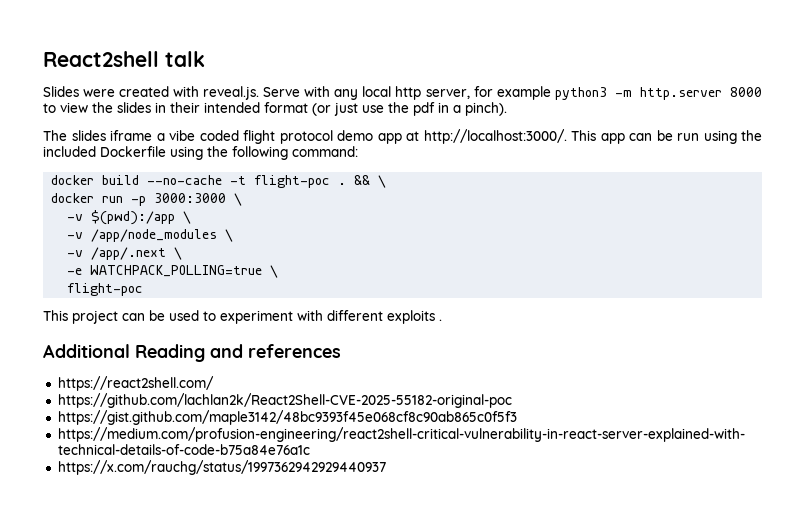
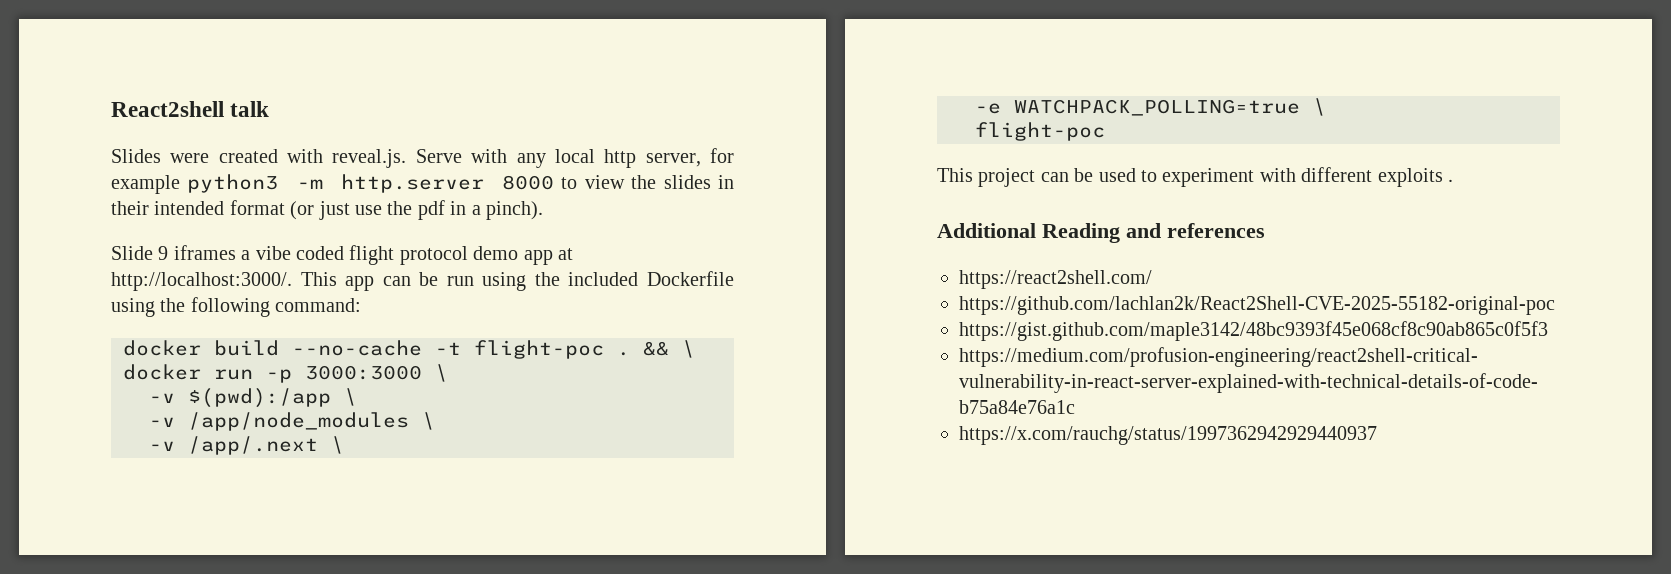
- The slides iframe a vibe coded flight protocol demo app at http://localhost:3000/.
+ Slide 9 iframes a vibe coded flight protocol demo app at http://localhost:3000/.

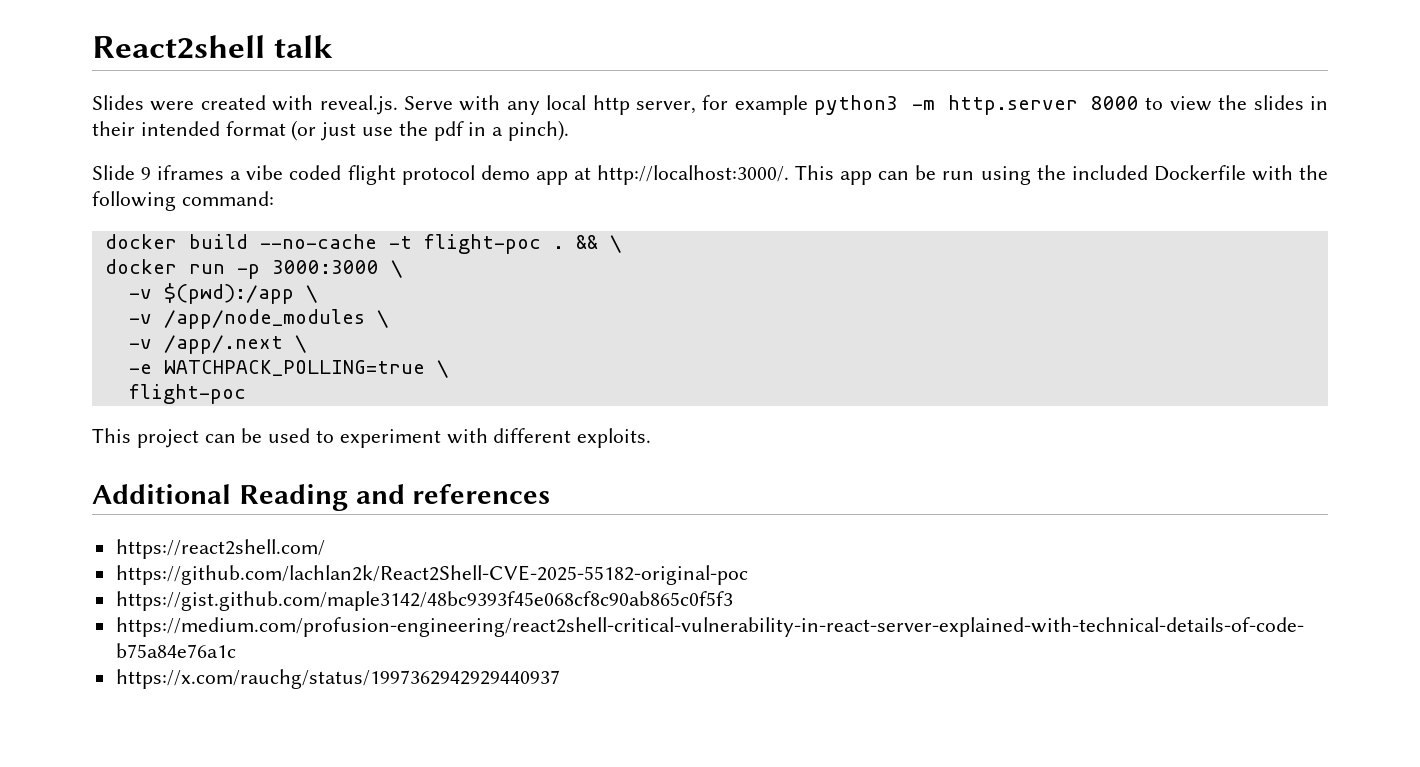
- This app can be run using the included Dockerfile using the following command:
+ This app can be run using the included Dockerfile with the following command:
- This project can be used to experiment with different exploits .
+ This project can be used to experiment with different exploits.

